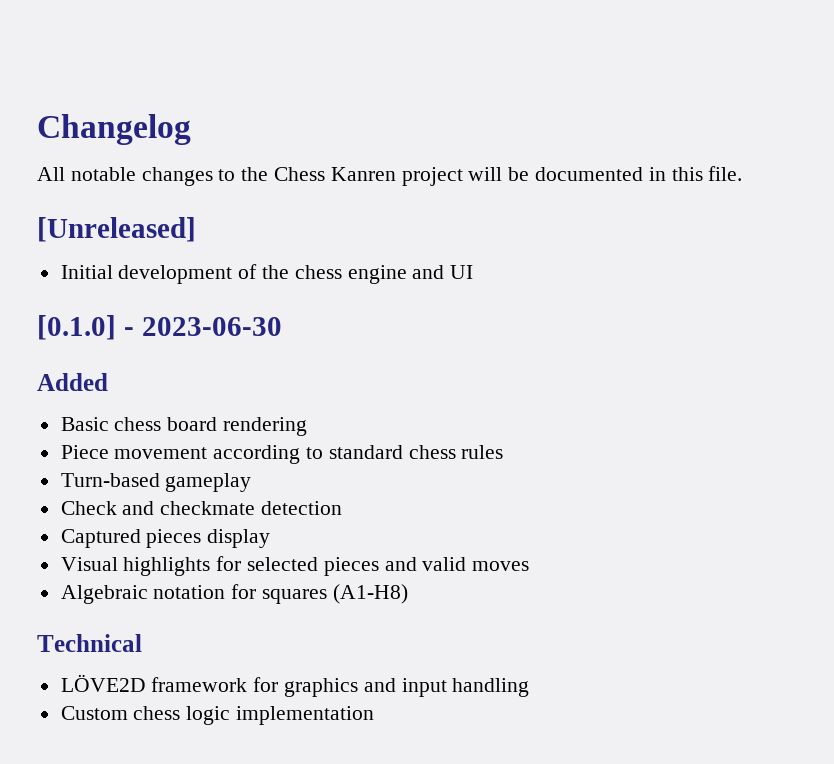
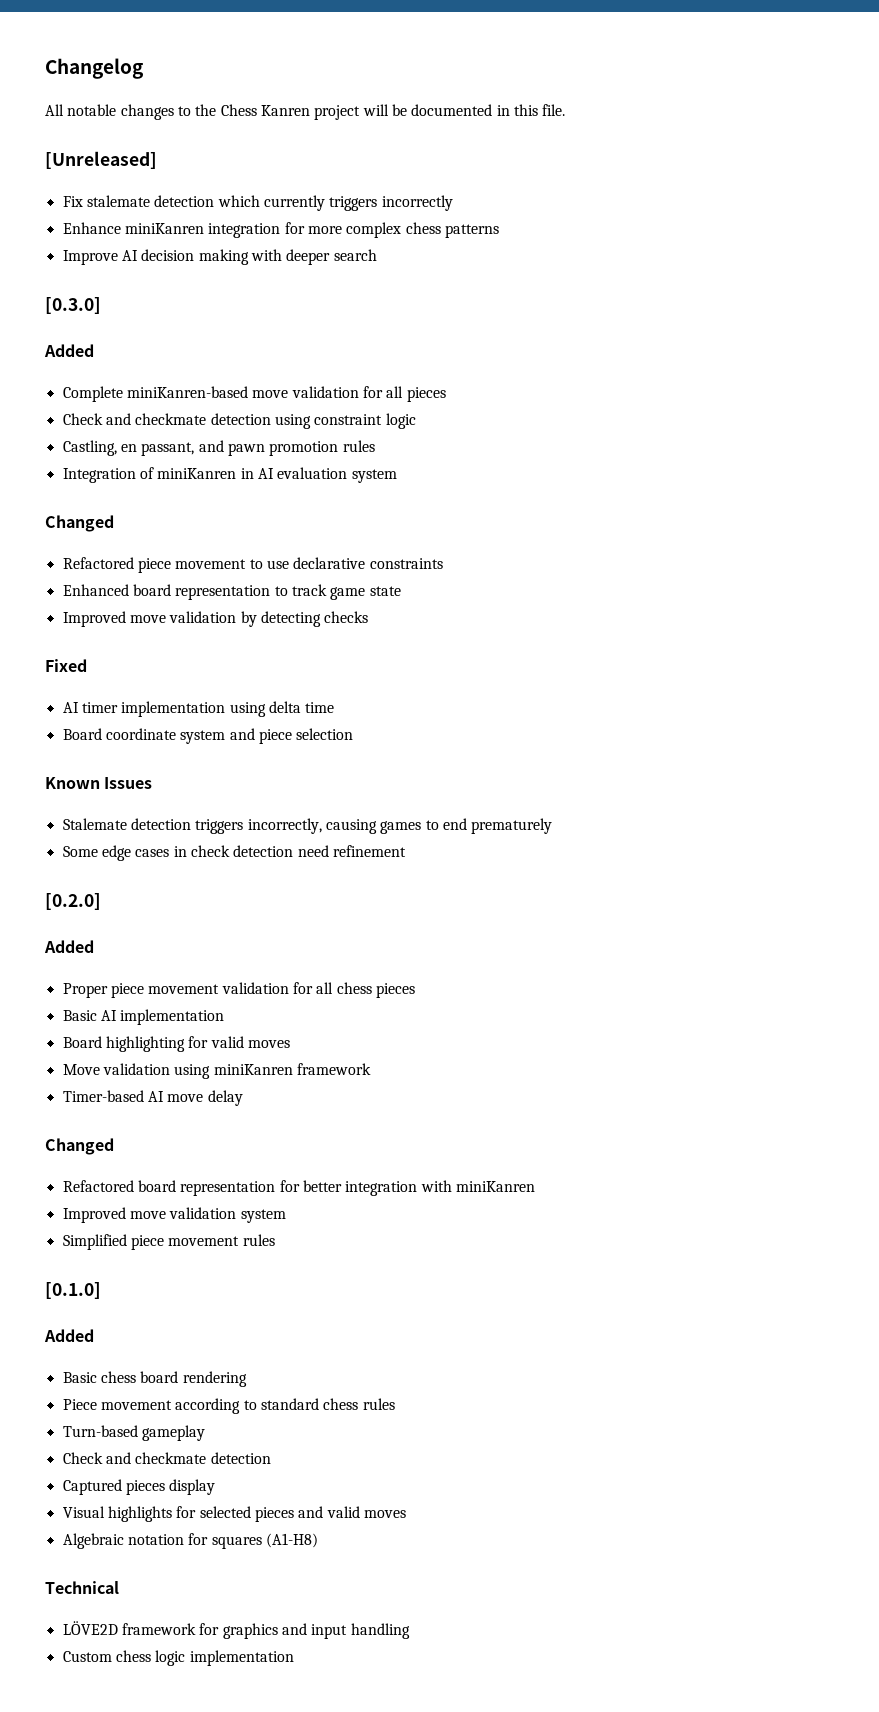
- Initial development of the chess engine and UI
+ Fix stalemate detection which currently triggers incorrectly
+ Enhance miniKanren integration for more complex chess patterns
+ Improve AI decision making with deeper search
+ [0.3.0]
+ Added
+ Complete miniKanren-based move validation for all pieces
+ Check and checkmate detection using constraint logic
+ Castling, en passant, and pawn promotion rules
+ Integration of miniKanren in AI evaluation system
+ Changed
+ Refactored piece movement to use declarative constraints
+ Enhanced board representation to track game state
+ Improved move validation by detecting checks
+ Fixed
+ AI timer implementation using delta time
+ Board coordinate system and piece selection
+ Known Issues
+ Stalemate detection triggers incorrectly, causing games to end prematurely
+ Some edge cases in check detection need refinement
+ [0.2.0]
+ Added
+ Proper piece movement validation for all chess pieces
+ Basic AI implementation
+ Board highlighting for valid moves
+ Move validation using miniKanren framework
+ Timer-based AI move delay
+ Changed
+ Refactored board representation for better integration with miniKanren
+ Improved move validation system
+ Simplified piece movement rules
- [0.1.0] - 2023-06-30
+ [0.1.0]

